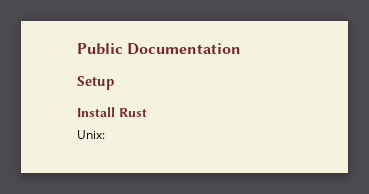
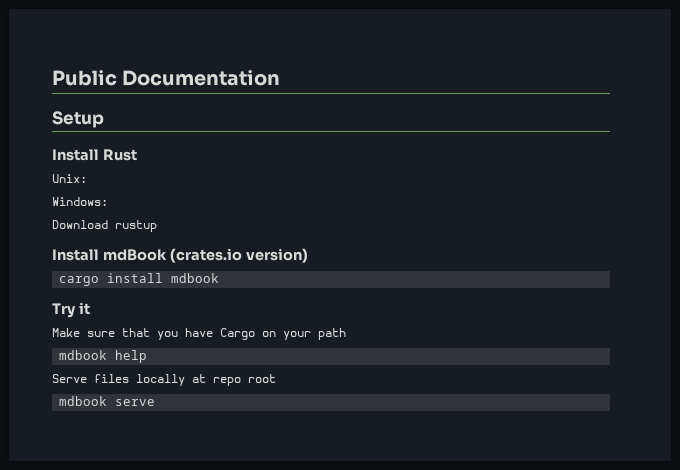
+ Windows:
+ Download rustup
+ Install mdBook (crates.io version)
+ cargo install mdbook
+ Try it
+ Make sure that you have Cargo on your path
+ mdbook help
+ Serve files locally at repo root
+ mdbook serve

